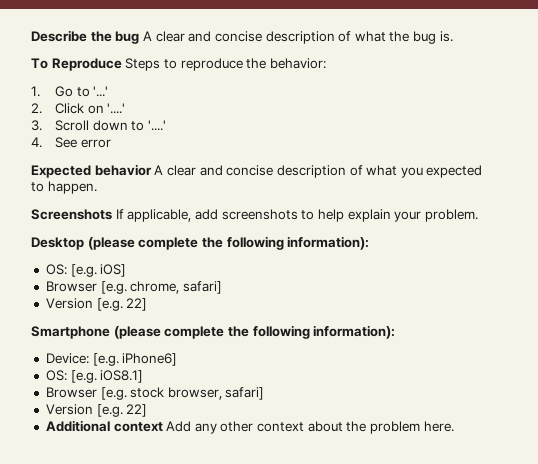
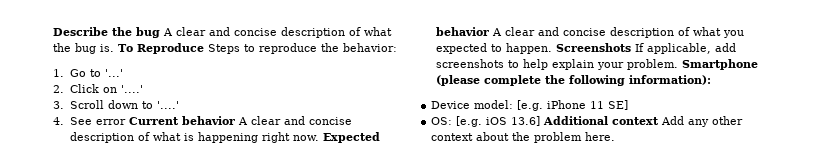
- Describe the bug A clear and concise description of what the bug is.
- To Reproduce Steps to reproduce the behavior:
+ Describe the bug A clear and concise description of what the bug is. To Reproduce Steps to reproduce the behavior:
- 4. See error
- Expected behavior A clear and concise description of what you expected to happen.
- Screenshots If applicable, add screenshots to help explain your problem.
- Desktop (please complete the following information):
- OS: [e.g. iOS]
- Browser [e.g. chrome, safari]
- Version [e.g. 22]
- Smartphone (please complete the following information):
+ 4. See error Current behavior A clear and concise description of what is happening right now. Expected behavior A clear and concise description of what you expected to happen. Screenshots If applicable, add screenshots to help explain your problem. Smartphone (please complete the following information):
- Device: [e.g. iPhone6]
- OS: [e.g. iOS8.1]
- Browser [e.g. stock browser, safari]
- Version [e.g. 22]
- Additional context Add any other context about the problem here.
+ Device model: [e.g. iPhone 11 SE]
+ OS: [e.g. iOS 13.6] Additional context Add any other context about the problem here.

